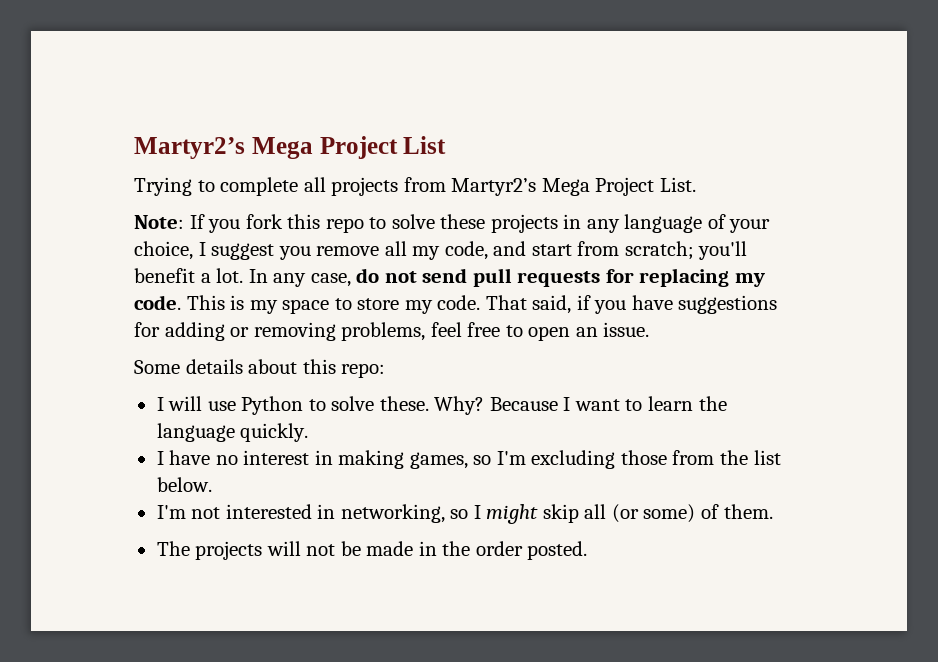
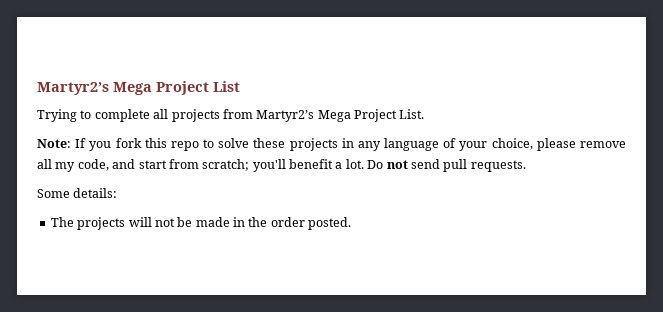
- Note: If you fork this repo to solve these projects in any language of your choice, I suggest you remove all my code, and start from scratch; you'll benefit a lot.
+ Note: If you fork this repo to solve these projects in any language of your choice, please remove all my code, and start from scratch; you'll benefit a lot.
- In any case, do not send pull requests for replacing my code. This is my space to store my code. That said, if you have suggestions for adding or removing problems, feel free to open an issue.
- Some details about this repo:
- I will use Python to solve these. Why? Because I want to learn the language quickly.
- I have no interest in making games, so I'm excluding those from the list below.
- I'm not interested in networking, so I might skip all (or some) of them.
+ Do not send pull requests.
+ Some details:

